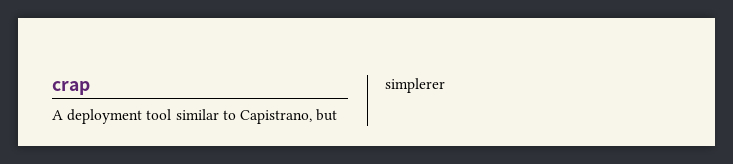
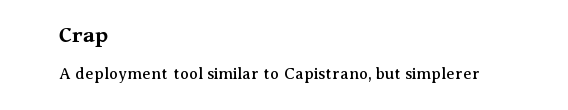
- crap
+ Crap

